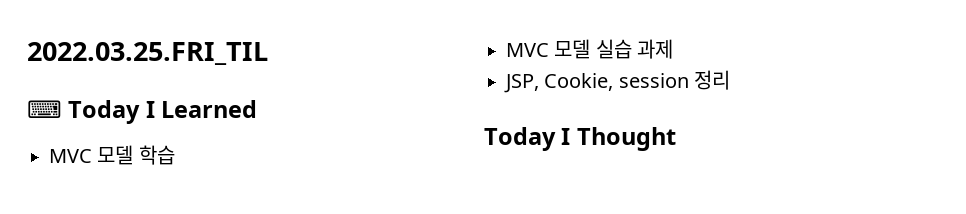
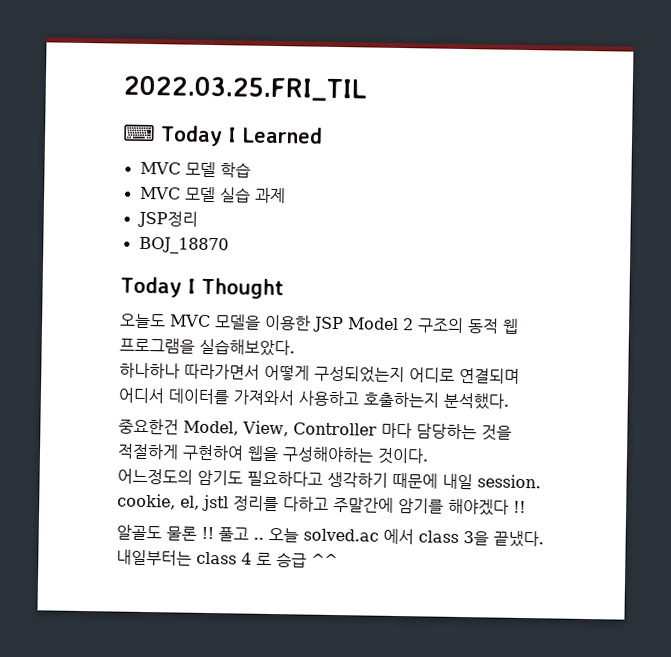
- JSP, Cookie, session 정리
+ JSP정리
+ BOJ_18870
+ 오늘도 MVC 모델을 이용한 JSP Model 2 구조의 동적 웹 프로그램을 실습해보았다.
+ 하나하나 따라가면서 어떻게 구성되었는지 어디로 연결되며 어디서 데이터를 가져와서 사용하고 호출하는지 분석했다.
+ 중요한건 Model, View, Controller 마다 담당하는 것을 적절하게 구현하여 웹을 구성해야하는 것이다.
+ 어느정도의 암기도 필요하다고 생각하기 때문에 내일 session. cookie, el, jstl 정리를 다하고 주말간에 암기를 해야겠다 !!
+ 알골도 물론 !! 풀고 .. 오늘 solved.ac 에서 class 3을 끝냈다. 내일부터는 class 4 로 승급 ^^

